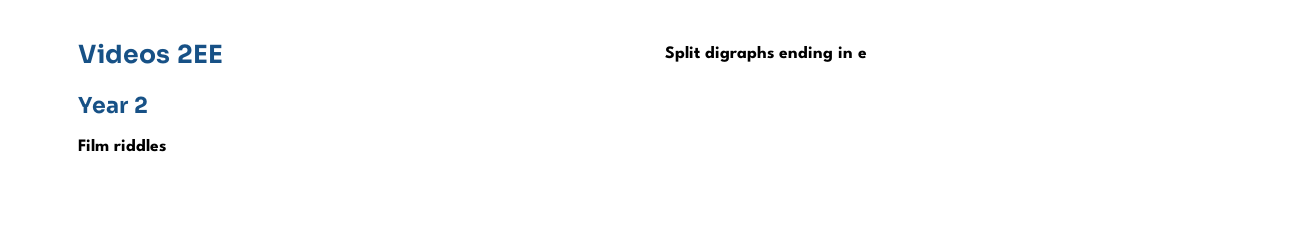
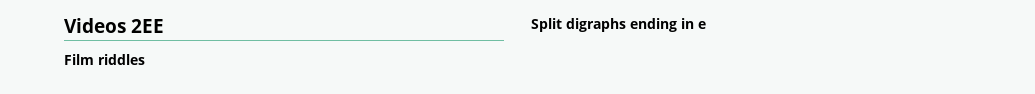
- Year 2

